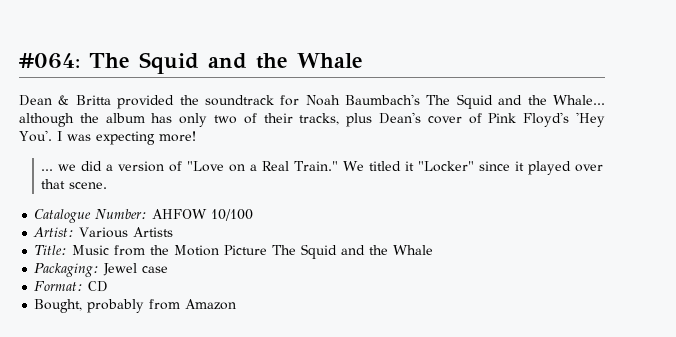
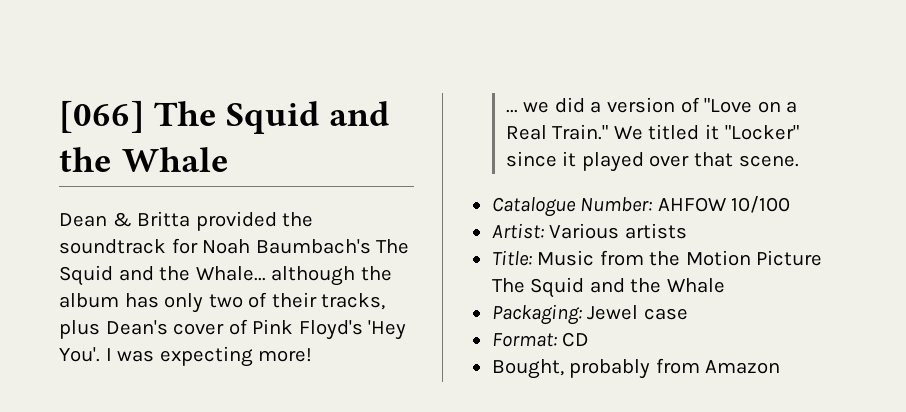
- #064: The Squid and the Whale
+ [066] The Squid and the Whale
- Artist: Various Artists
+ Artist: Various artists

